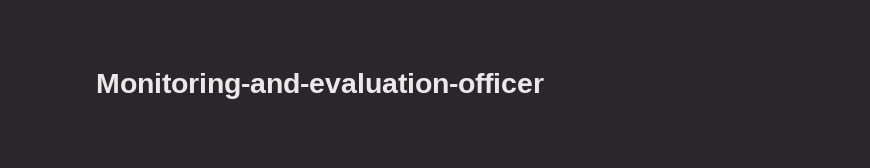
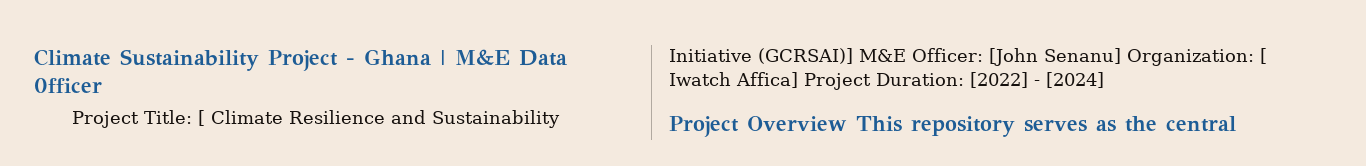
- Monitoring-and-evaluation-officer
+ Climate Sustainability Project - Ghana | M&E Data 0fficer
+ Project Title: [ Climate Resilience and Sustainability Initiative (GCRSAI)] M&E Officer: [John Senanu] Organization: [ Iwatch Affica] Project Duration: [2022] - [2024]
+ Project Overview This repository serves as the central

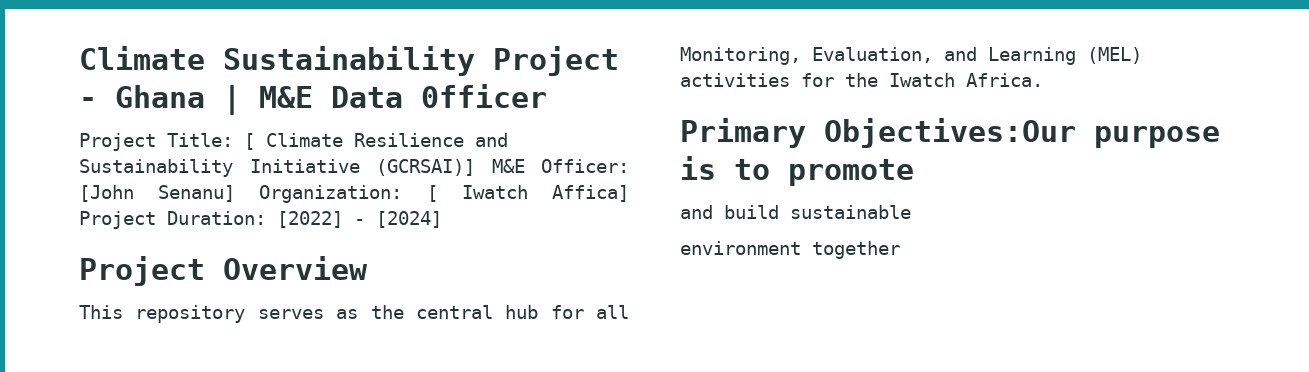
- Project Overview This repository serves as the central
+ Project Overview
+ This repository serves as the central hub for all Monitoring, Evaluation, and Learning (MEL) activities for the Iwatch Africa.
+ Primary Objectives:Our purpose is to promote
+ and build sustainable
+ environment together

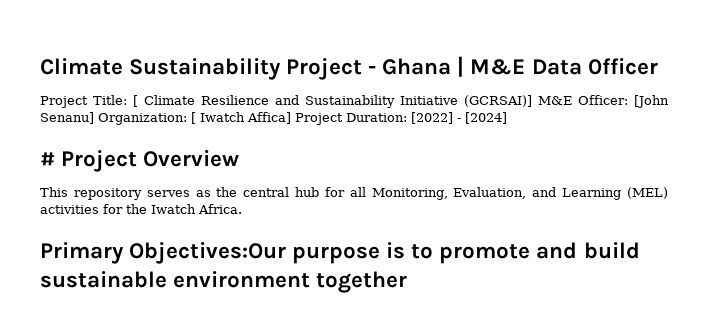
- Project Overview
+ # Project Overview
- Primary Objectives:Our purpose is to promote
- and build sustainable
- environment together
+ Primary Objectives:Our purpose is to promote and build sustainable environment together

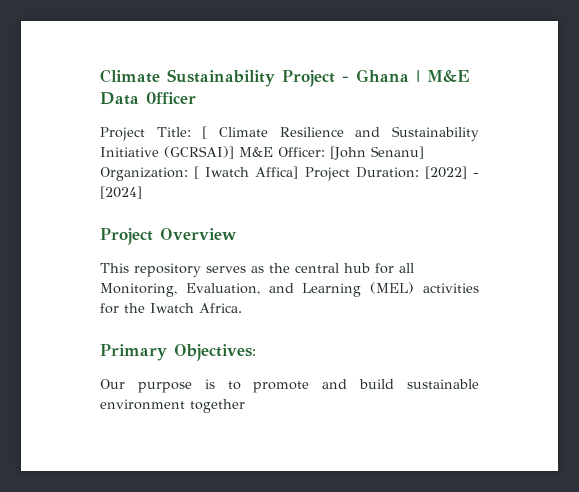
- # Project Overview
+ Project Overview
- Primary Objectives:Our purpose is to promote and build sustainable environment together
+ Primary Objectives:
+ Our purpose is to promote and build sustainable environment together

